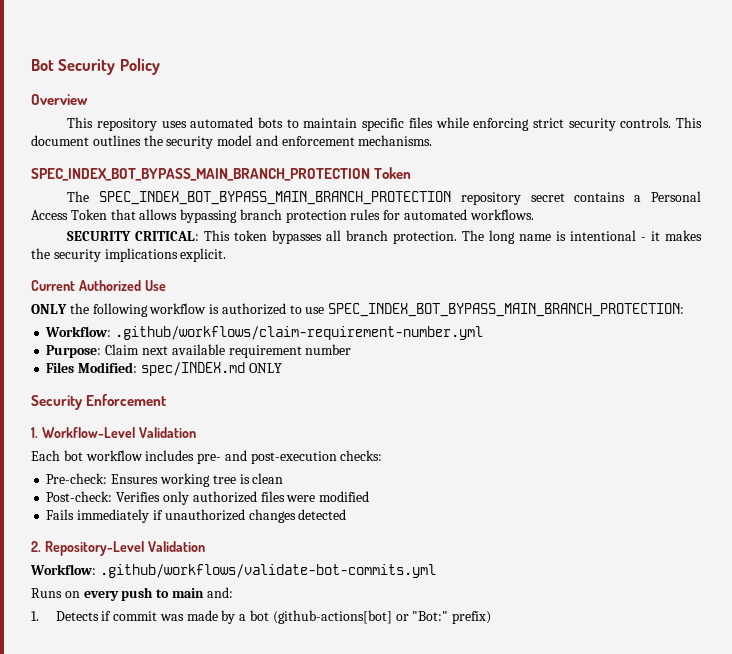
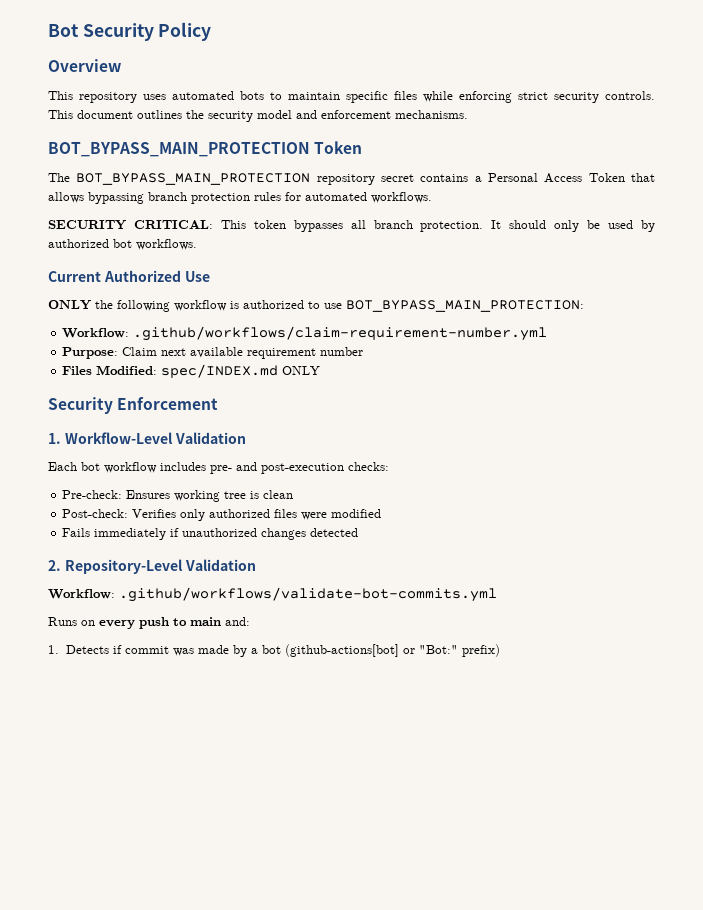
- SPEC_INDEX_BOT_BYPASS_MAIN_BRANCH_PROTECTION Token
+ BOT_BYPASS_MAIN_PROTECTION Token
- The SPEC_INDEX_BOT_BYPASS_MAIN_BRANCH_PROTECTION repository secret contains a Personal Access Token that allows bypassing branch protection rules for automated workflows.
+ The BOT_BYPASS_MAIN_PROTECTION repository secret contains a Personal Access Token that allows bypassing branch protection rules for automated workflows.
- The long name is intentional - it makes the security implications explicit.
+ It should only be used by authorized bot workflows.
- ONLY the following workflow is authorized to use SPEC_INDEX_BOT_BYPASS_MAIN_BRANCH_PROTECTION:
+ ONLY the following workflow is authorized to use BOT_BYPASS_MAIN_PROTECTION:

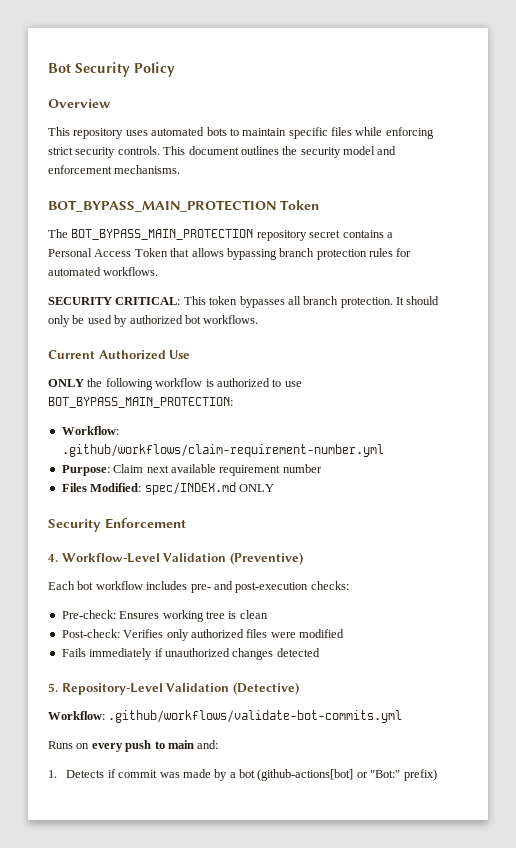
- 1. Workflow-Level Validation
+ 4. Workflow-Level Validation (Preventive)
- 2. Repository-Level Validation
+ 5. Repository-Level Validation (Detective)

